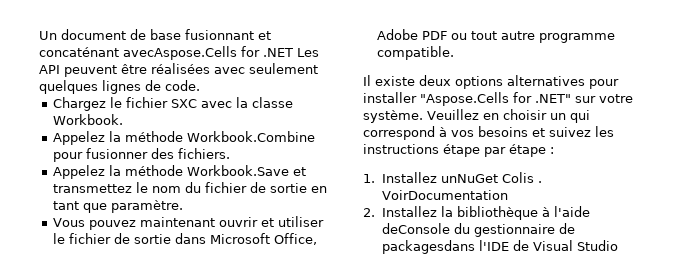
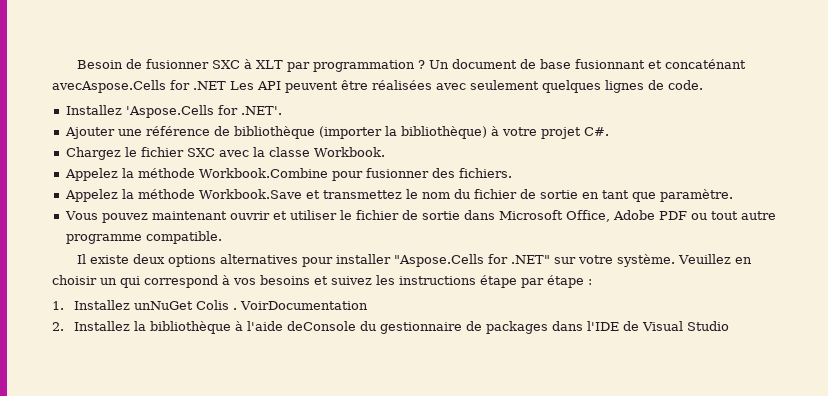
+ Besoin de fusionner SXC à XLT par programmation ?
+ Installez 'Aspose.Cells for .NET'.
+ Ajouter une référence de bibliothèque (importer la bibliothèque) à votre projet C#.
- 2. Installez la bibliothèque à l'aide deConsole du gestionnaire de packagesdans l'IDE de Visual Studio
+ 2. Installez la bibliothèque à l'aide deConsole du gestionnaire de packages dans l'IDE de Visual Studio

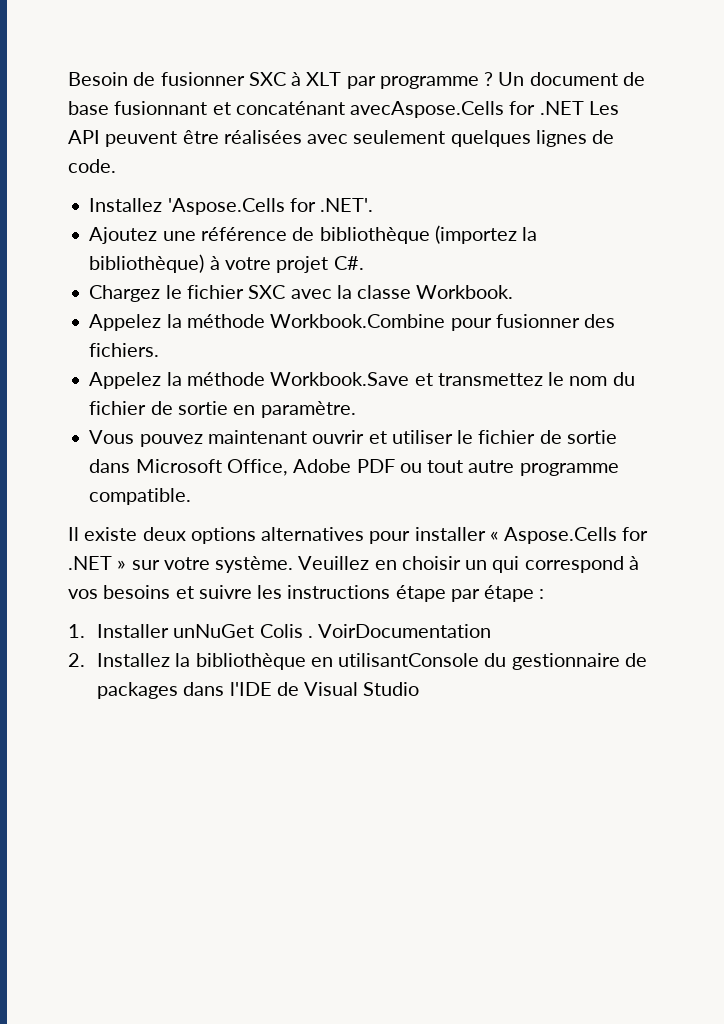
- Besoin de fusionner SXC à XLT par programmation ?
+ Besoin de fusionner SXC à XLT par programme ?
- Ajouter une référence de bibliothèque (importer la bibliothèque) à votre projet C#.
+ Ajoutez une référence de bibliothèque (importez la bibliothèque) à votre projet C#.
- Appelez la méthode Workbook.Save et transmettez le nom du fichier de sortie en tant que paramètre.
+ Appelez la méthode Workbook.Save et transmettez le nom du fichier de sortie en paramètre.
- Il existe deux options alternatives pour installer "Aspose.Cells for .NET" sur votre système.
+ Il existe deux options alternatives pour installer « Aspose.Cells for .NET » sur votre système.
- Veuillez en choisir un qui correspond à vos besoins et suivez les instructions étape par étape :
+ Veuillez en choisir un qui correspond à vos besoins et suivre les instructions étape par étape :
- 1. Installez unNuGet Colis .
+ 1. Installer unNuGet Colis .
- 2. Installez la bibliothèque à l'aide deConsole du gestionnaire de packages dans l'IDE de Visual Studio
+ 2. Installez la bibliothèque en utilisantConsole du gestionnaire de packages dans l'IDE de Visual Studio

